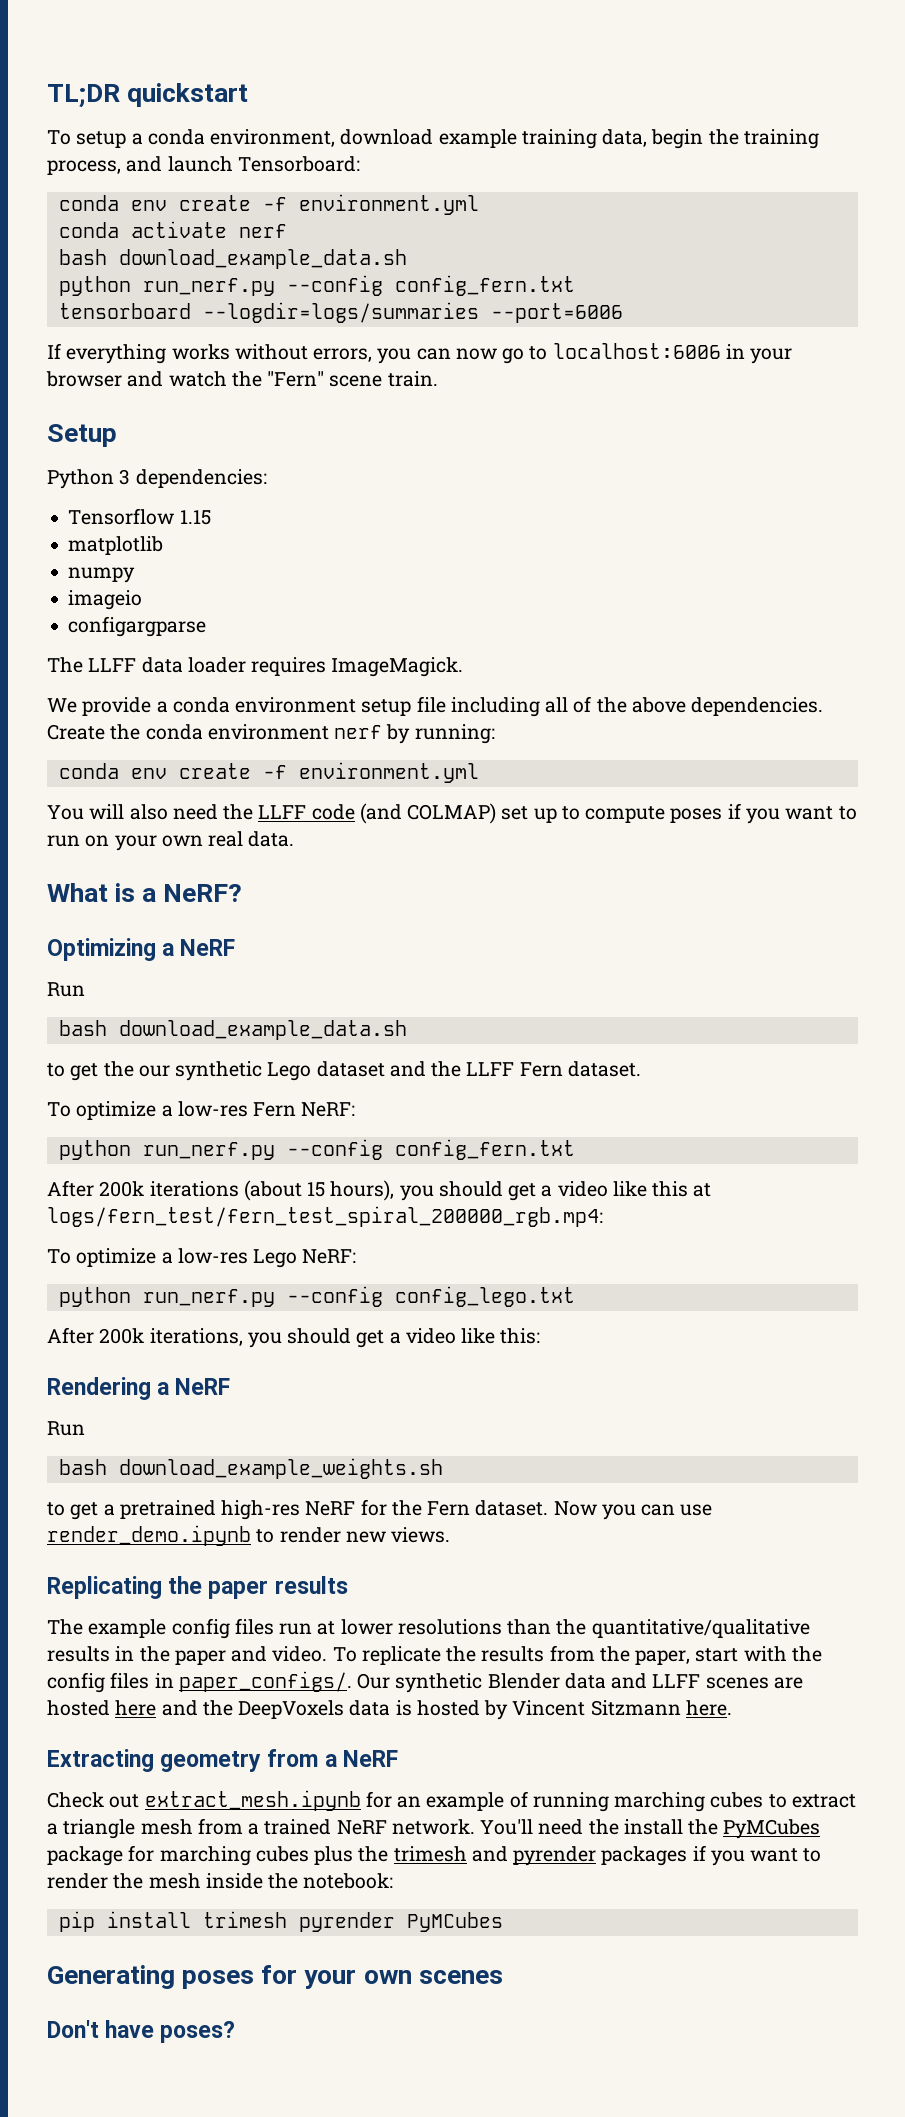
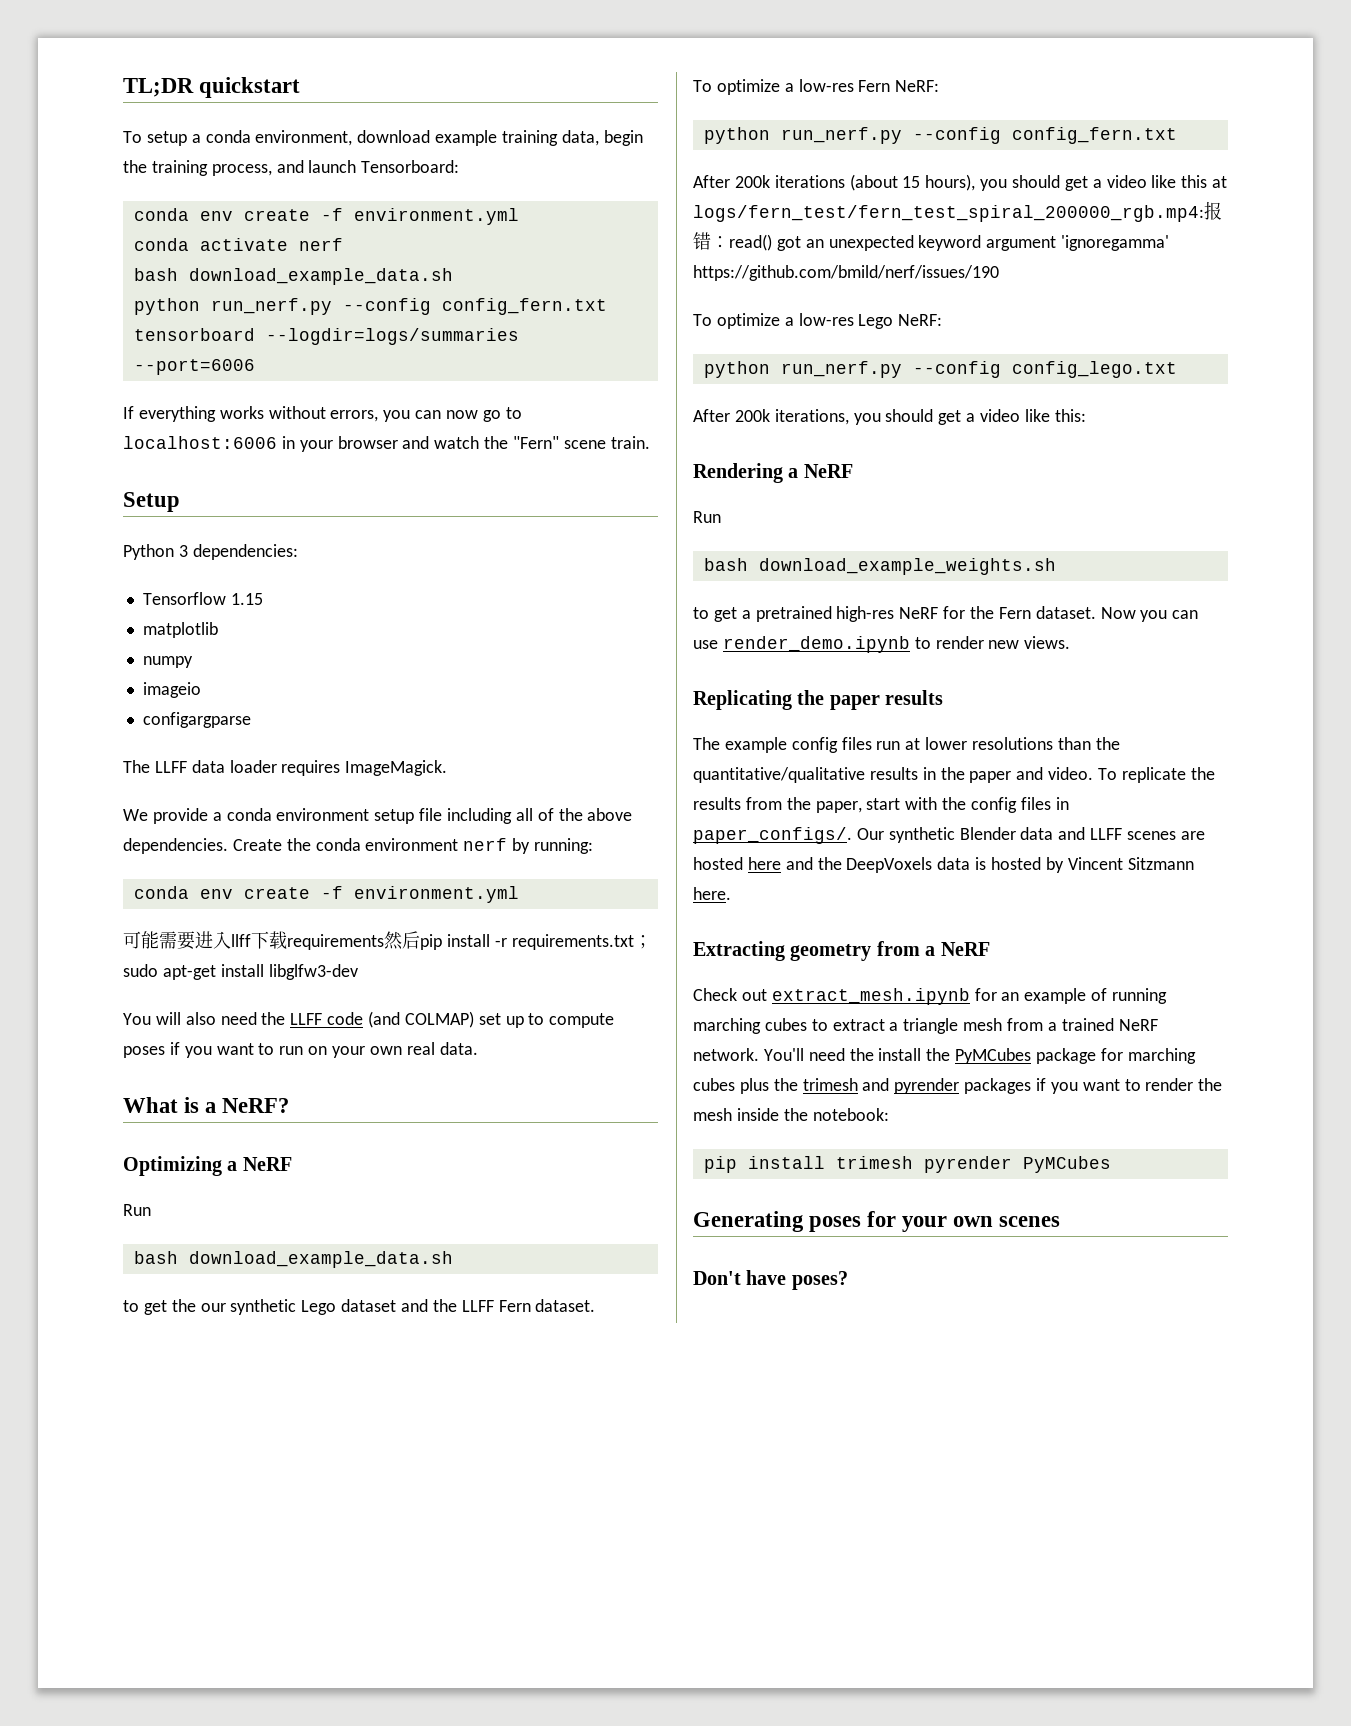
+ 可能需要进入llff下载requirements然后pip install -r requirements.txt；sudo apt-get install libglfw3-dev
- After 200k iterations (about 15 hours), you should get a video like this at logs/fern_test/fern_test_spiral_200000_rgb.mp4:
+ After 200k iterations (about 15 hours), you should get a video like this at logs/fern_test/fern_test_spiral_200000_rgb.mp4:报错：read() got an unexpected keyword argument 'ignoregamma' https://github.com/bmild/nerf/issues/190

